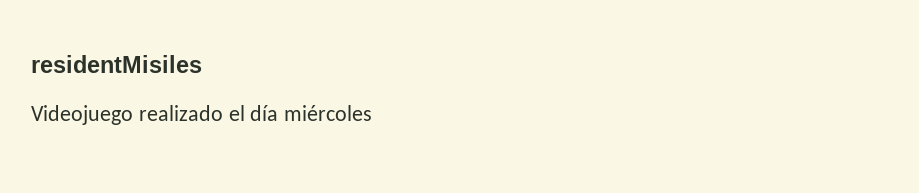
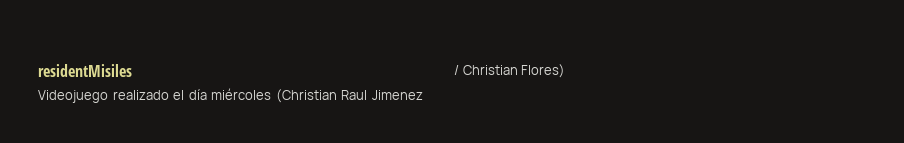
- Videojuego realizado el día miércoles
+ Videojuego realizado el día miércoles (Christian Raul Jimenez / Christian Flores)

